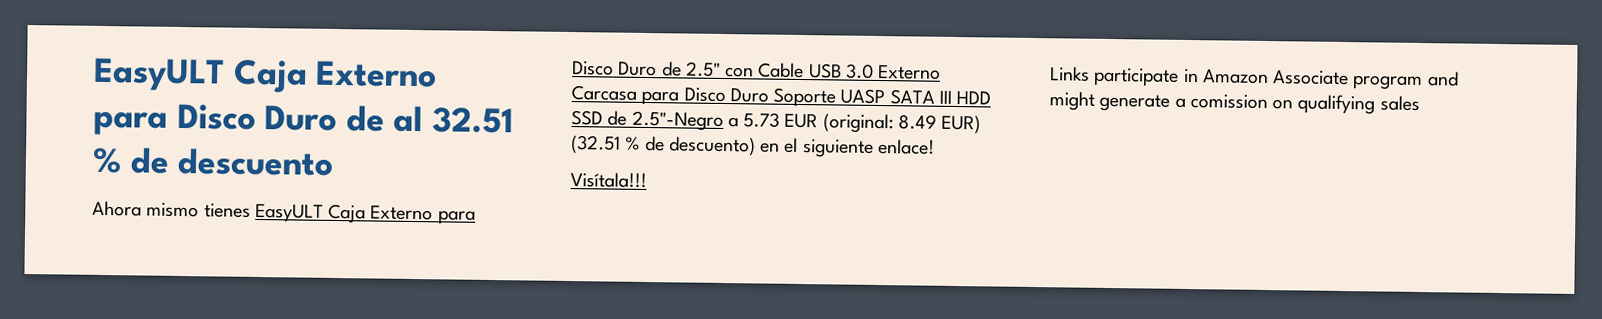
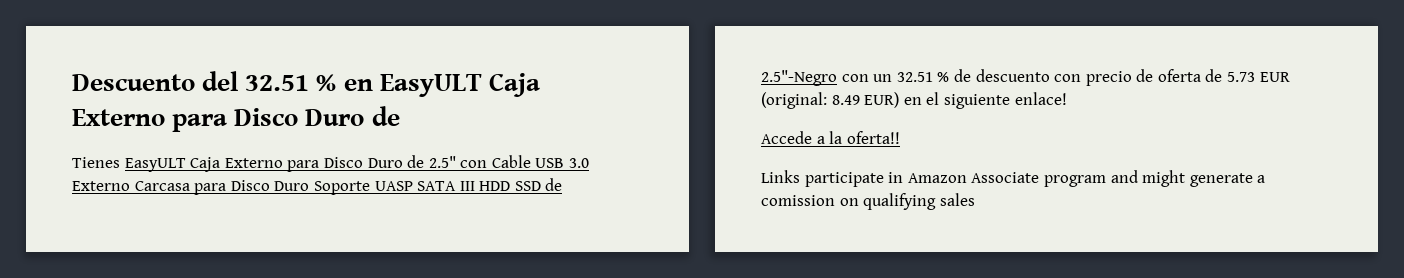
- EasyULT Caja Externo para Disco Duro de al 32.51 % de descuento
- Ahora mismo tienes EasyULT Caja Externo para Disco Duro de 2.5" con Cable USB 3.0 Externo Carcasa para Disco Duro Soporte UASP SATA III HDD SSD de 2.5"-Negro a 5.73 EUR (original: 8.49 EUR) (32.51 % de descuento) en el siguiente enlace!
+ Descuento del 32.51 % en EasyULT Caja Externo para Disco Duro de
+ Tienes EasyULT Caja Externo para Disco Duro de 2.5" con Cable USB 3.0 Externo Carcasa para Disco Duro Soporte UASP SATA III HDD SSD de 2.5"-Negro con un 32.51 % de descuento con precio de oferta de 5.73 EUR (original: 8.49 EUR) en el siguiente enlace!
- Visítala!!!
+ Accede a la oferta!!

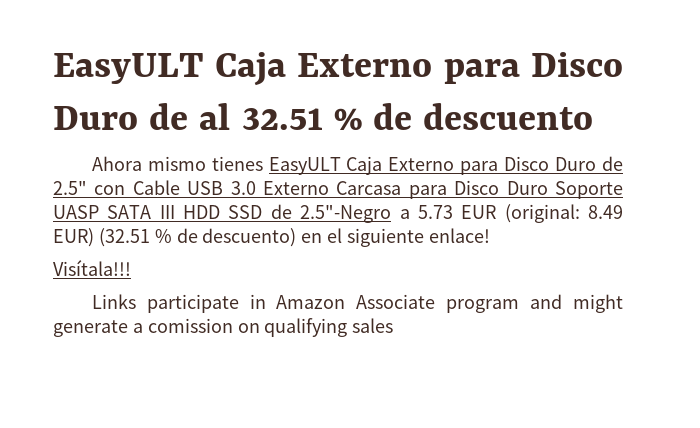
- Descuento del 32.51 % en EasyULT Caja Externo para Disco Duro de
- Tienes EasyULT Caja Externo para Disco Duro de 2.5" con Cable USB 3.0 Externo Carcasa para Disco Duro Soporte UASP SATA III HDD SSD de 2.5"-Negro con un 32.51 % de descuento con precio de oferta de 5.73 EUR (original: 8.49 EUR) en el siguiente enlace!
+ EasyULT Caja Externo para Disco Duro de al 32.51 % de descuento
+ Ahora mismo tienes EasyULT Caja Externo para Disco Duro de 2.5" con Cable USB 3.0 Externo Carcasa para Disco Duro Soporte UASP SATA III HDD SSD de 2.5"-Negro a 5.73 EUR (original: 8.49 EUR) (32.51 % de descuento) en el siguiente enlace!
- Accede a la oferta!!
+ Visítala!!!

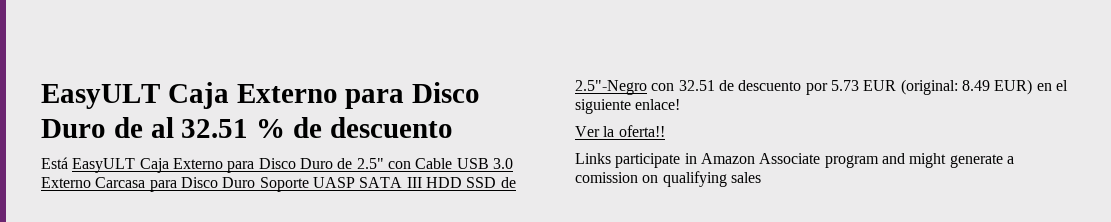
- Ahora mismo tienes EasyULT Caja Externo para Disco Duro de 2.5" con Cable USB 3.0 Externo Carcasa para Disco Duro Soporte UASP SATA III HDD SSD de 2.5"-Negro a 5.73 EUR (original: 8.49 EUR) (32.51 % de descuento) en el siguiente enlace!
+ Está EasyULT Caja Externo para Disco Duro de 2.5" con Cable USB 3.0 Externo Carcasa para Disco Duro Soporte UASP SATA III HDD SSD de 2.5"-Negro con 32.51 de descuento por 5.73 EUR (original: 8.49 EUR) en el siguiente enlace!
- Visítala!!!
+ Ver la oferta!!

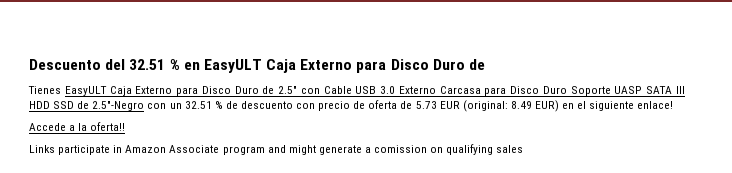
- EasyULT Caja Externo para Disco Duro de al 32.51 % de descuento
- Está EasyULT Caja Externo para Disco Duro de 2.5" con Cable USB 3.0 Externo Carcasa para Disco Duro Soporte UASP SATA III HDD SSD de 2.5"-Negro con 32.51 de descuento por 5.73 EUR (original: 8.49 EUR) en el siguiente enlace!
+ Descuento del 32.51 % en EasyULT Caja Externo para Disco Duro de
+ Tienes EasyULT Caja Externo para Disco Duro de 2.5" con Cable USB 3.0 Externo Carcasa para Disco Duro Soporte UASP SATA III HDD SSD de 2.5"-Negro con un 32.51 % de descuento con precio de oferta de 5.73 EUR (original: 8.49 EUR) en el siguiente enlace!
- Ver la oferta!!
+ Accede a la oferta!!

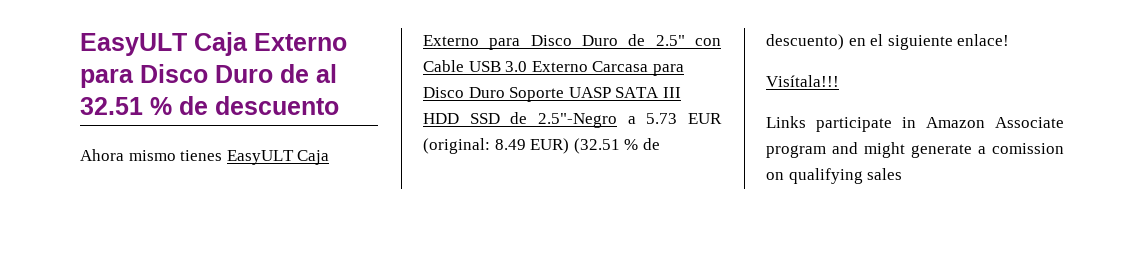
- Descuento del 32.51 % en EasyULT Caja Externo para Disco Duro de
- Tienes EasyULT Caja Externo para Disco Duro de 2.5" con Cable USB 3.0 Externo Carcasa para Disco Duro Soporte UASP SATA III HDD SSD de 2.5"-Negro con un 32.51 % de descuento con precio de oferta de 5.73 EUR (original: 8.49 EUR) en el siguiente enlace!
+ EasyULT Caja Externo para Disco Duro de al 32.51 % de descuento
+ Ahora mismo tienes EasyULT Caja Externo para Disco Duro de 2.5" con Cable USB 3.0 Externo Carcasa para Disco Duro Soporte UASP SATA III HDD SSD de 2.5"-Negro a 5.73 EUR (original: 8.49 EUR) (32.51 % de descuento) en el siguiente enlace!
- Accede a la oferta!!
+ Visítala!!!

